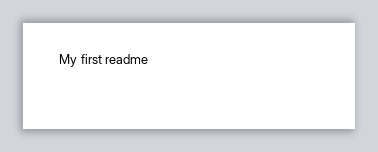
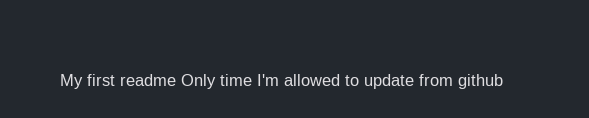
- My first readme
+ My first readme Only time I'm allowed to update from github

